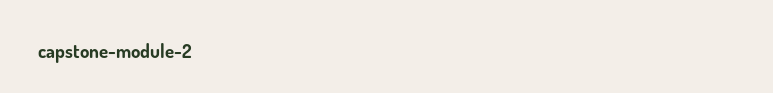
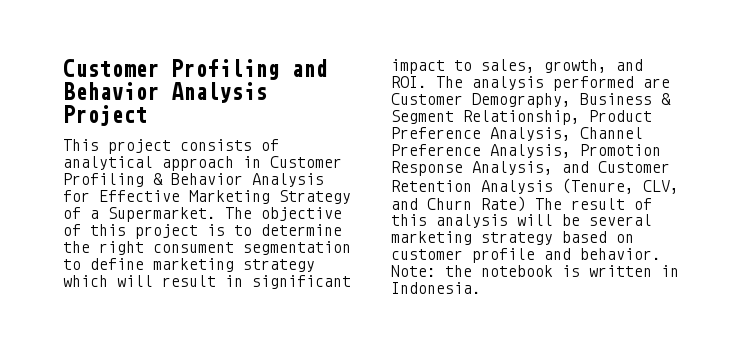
- capstone-module-2
+ Customer Profiling and Behavior Analysis Project
+ This project consists of analytical approach in Customer Profiling & Behavior Analysis for Effective Marketing Strategy of a Supermarket. The objective of this project is to determine the right consument segmentation to define marketing strategy which will result in significant impact to sales, growth, and ROI. The analysis performed are Customer Demography, Business & Segment Relationship, Product Preference Analysis, Channel Preference Analysis, Promotion Response Analysis, and Customer Retention Analysis (Tenure, CLV, and Churn Rate) The result of this analysis will be several marketing strategy based on customer profile and behavior. Note: the notebook is written in Indonesia.

